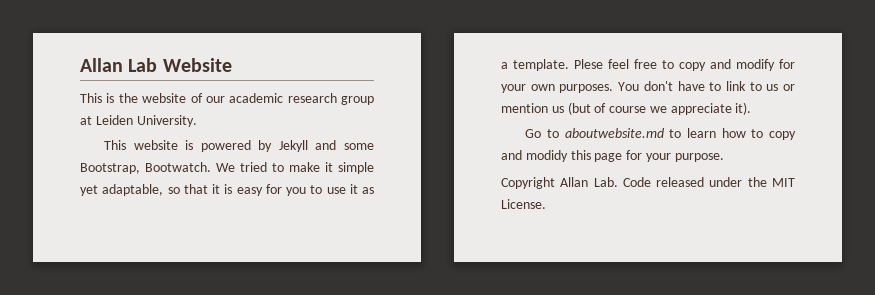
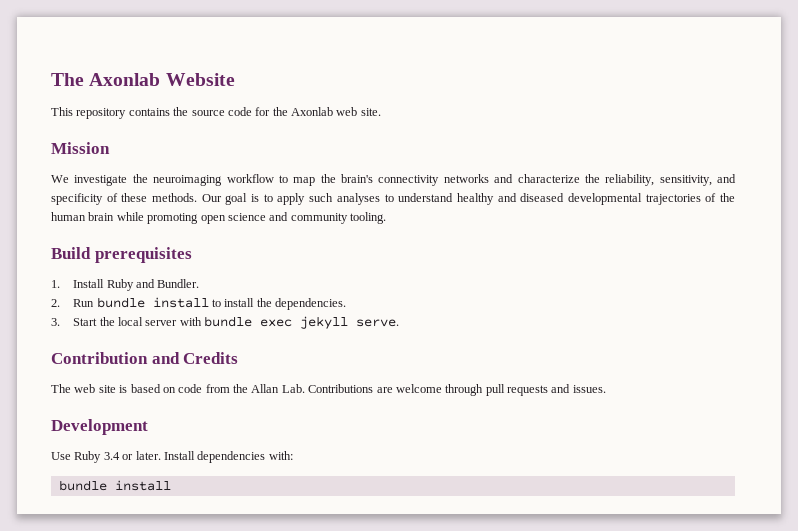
- Allan Lab Website
+ The Axonlab Website
- This is the website of our academic research group at Leiden University.
- This website is powered by Jekyll and some Bootstrap, Bootwatch. We tried to make it simple yet adaptable, so that it is easy for you to use it as a template. Plese feel free to copy and modify for your own purposes. You don't have to link to us or mention us (but of course we appreciate it).
- Go to aboutwebsite.md to learn how to copy and modidy this page for your purpose.
- Copyright Allan Lab. Code released under the MIT License.
+ This repository contains the source code for the Axonlab web site.
+ Mission
+ We investigate the neuroimaging workflow to map the brain's connectivity networks and characterize the reliability, sensitivity, and specificity of these methods. Our goal is to apply such analyses to understand healthy and diseased developmental trajectories of the human brain while promoting open science and community tooling.
+ Build prerequisites
+ 1. Install Ruby and Bundler.
+ 2. Run bundle install to install the dependencies.
+ 3. Start the local server with bundle exec jekyll serve.
+ Contribution and Credits
+ The web site is based on code from the Allan Lab. Contributions are welcome through pull requests and issues.
+ Development
+ Use Ruby 3.4 or later. Install dependencies with:
+ bundle install

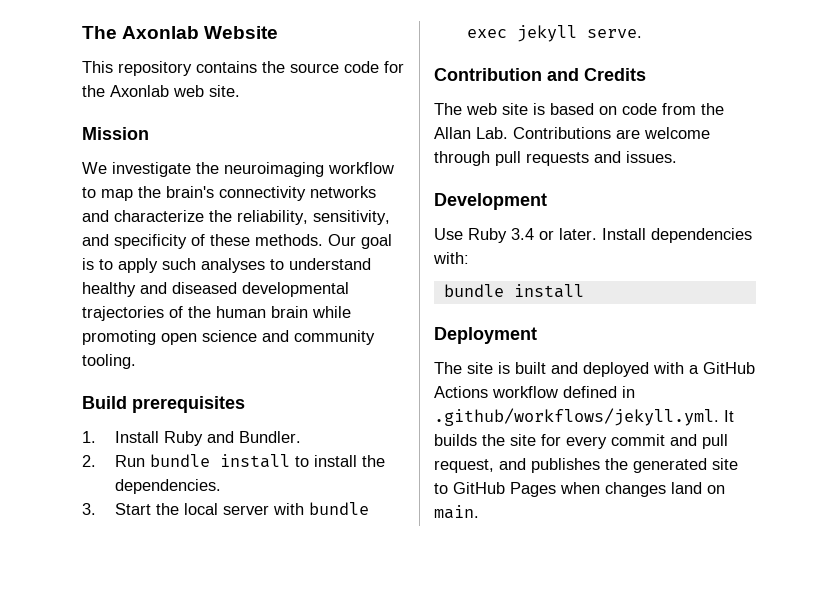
+ Deployment
+ The site is built and deployed with a GitHub Actions workflow defined in .github/workflows/jekyll.yml. It builds the site for every commit and pull request, and publishes the generated site to GitHub Pages when changes land on main.

